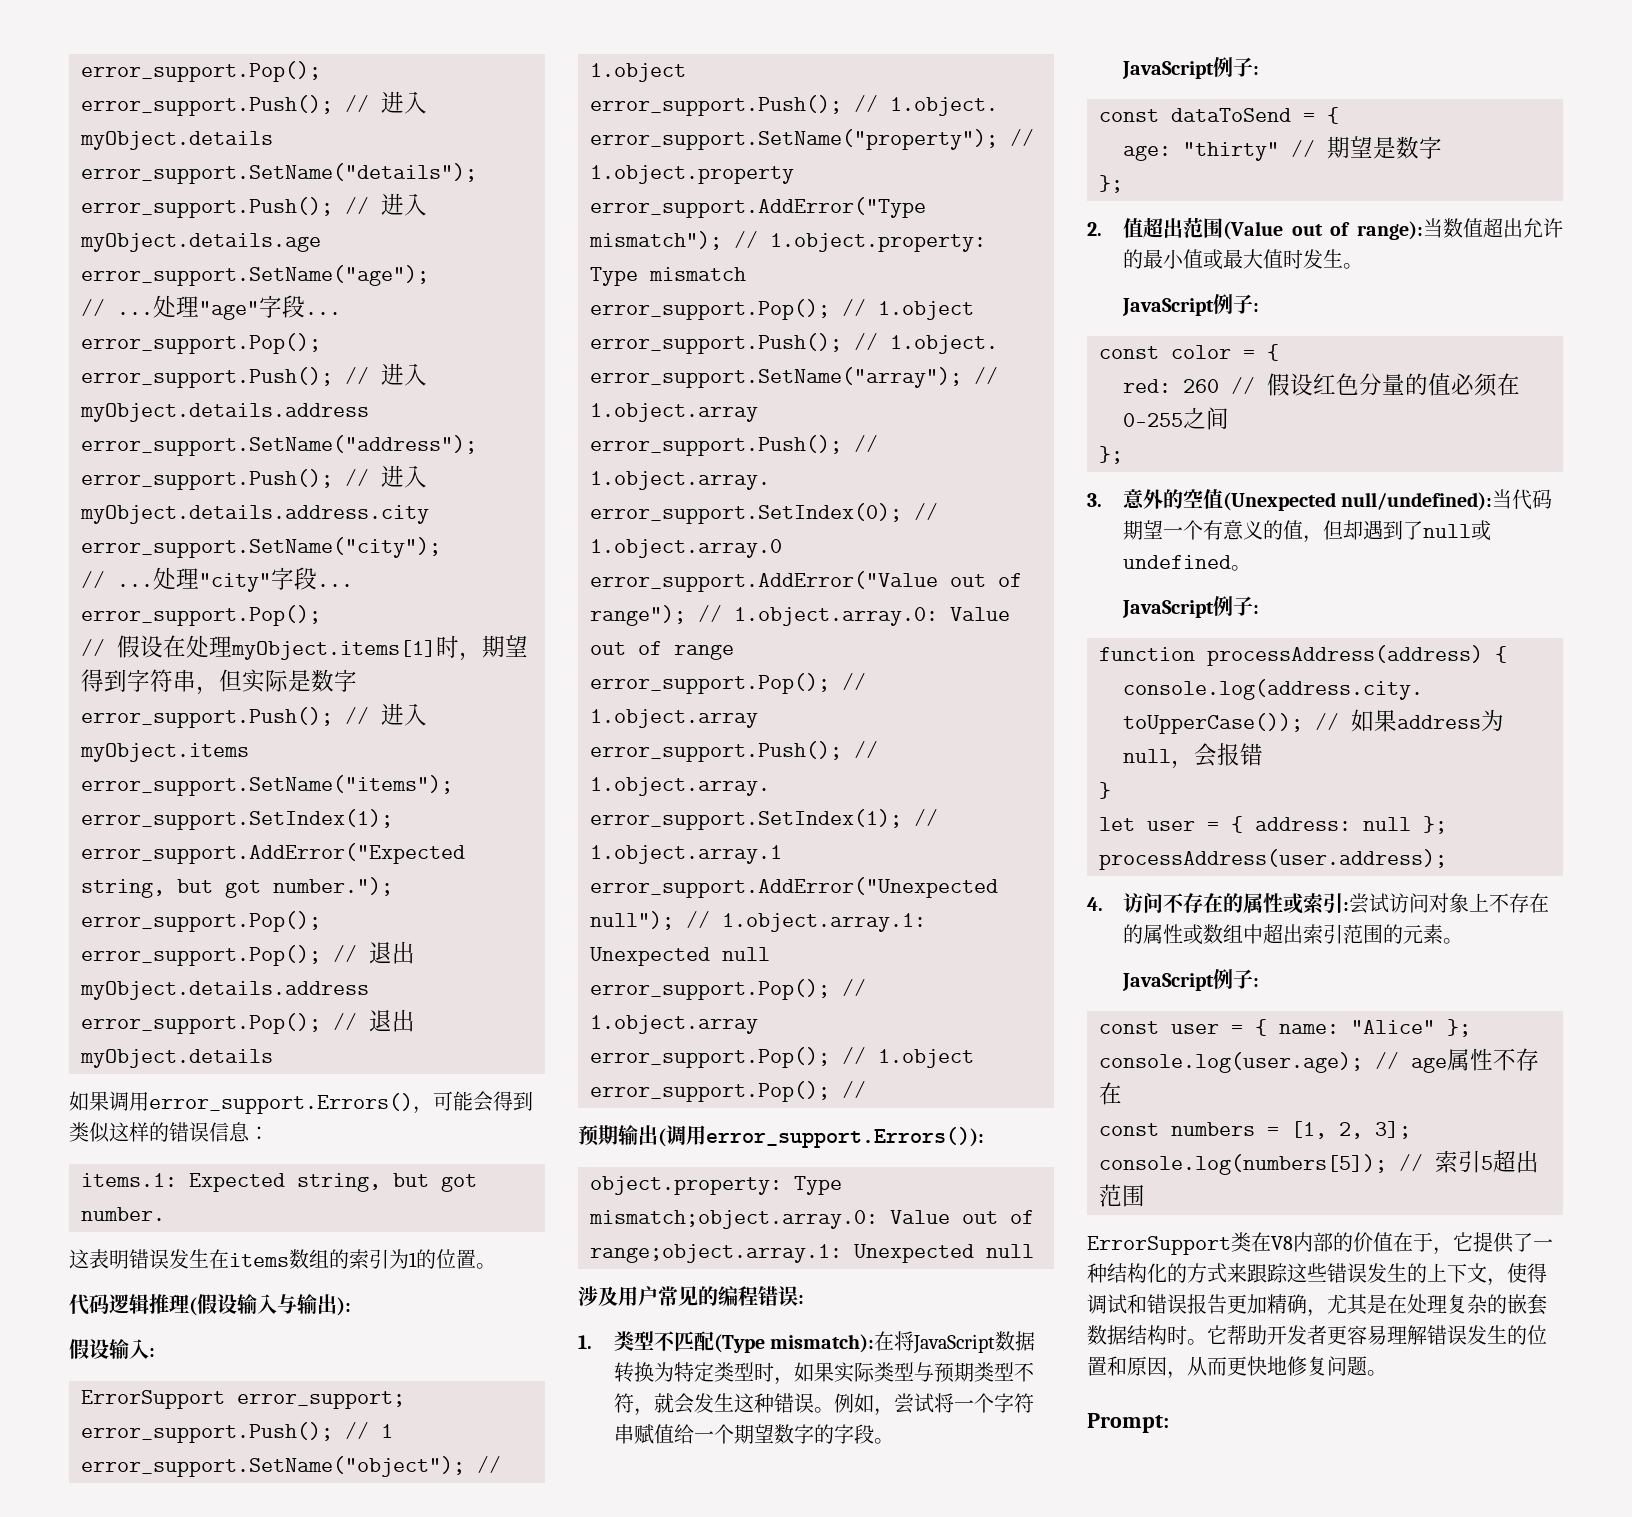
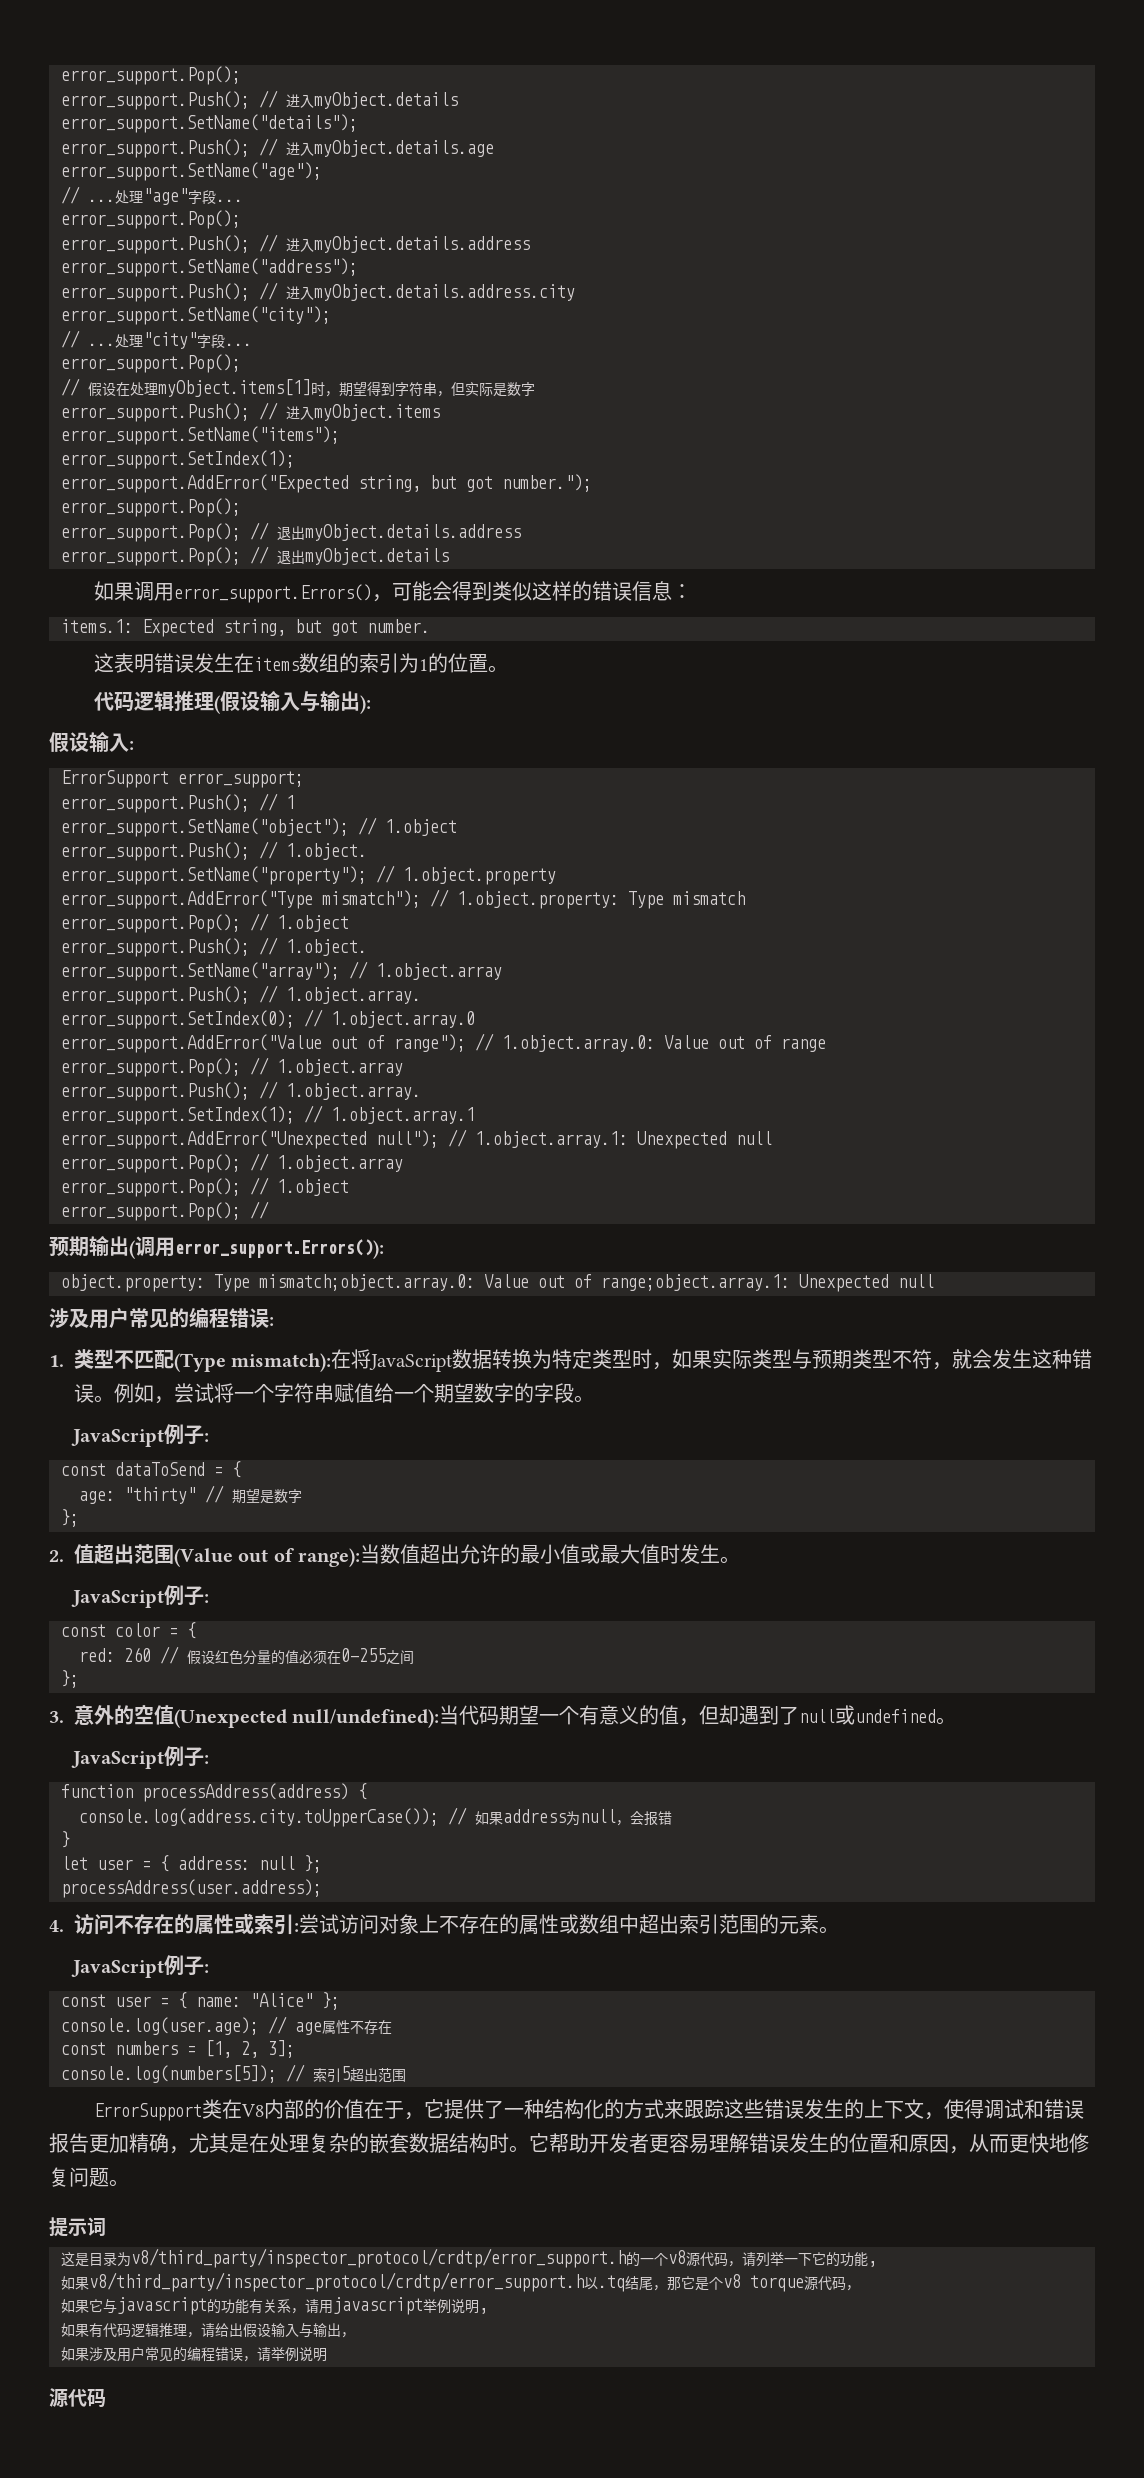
- Prompt:
+ 提示词
+ 这是目录为v8/third_party/inspector_protocol/crdtp/error_support.h的一个v8源代码，请列举一下它的功能,
+ 如果v8/third_party/inspector_protocol/crdtp/error_support.h以.tq结尾，那它是个v8 torque源代码，
+ 如果它与javascript的功能有关系，请用javascript举例说明,
+ 如果有代码逻辑推理，请给出假设输入与输出，
+ 如果涉及用户常见的编程错误，请举例说明
+ 源代码

